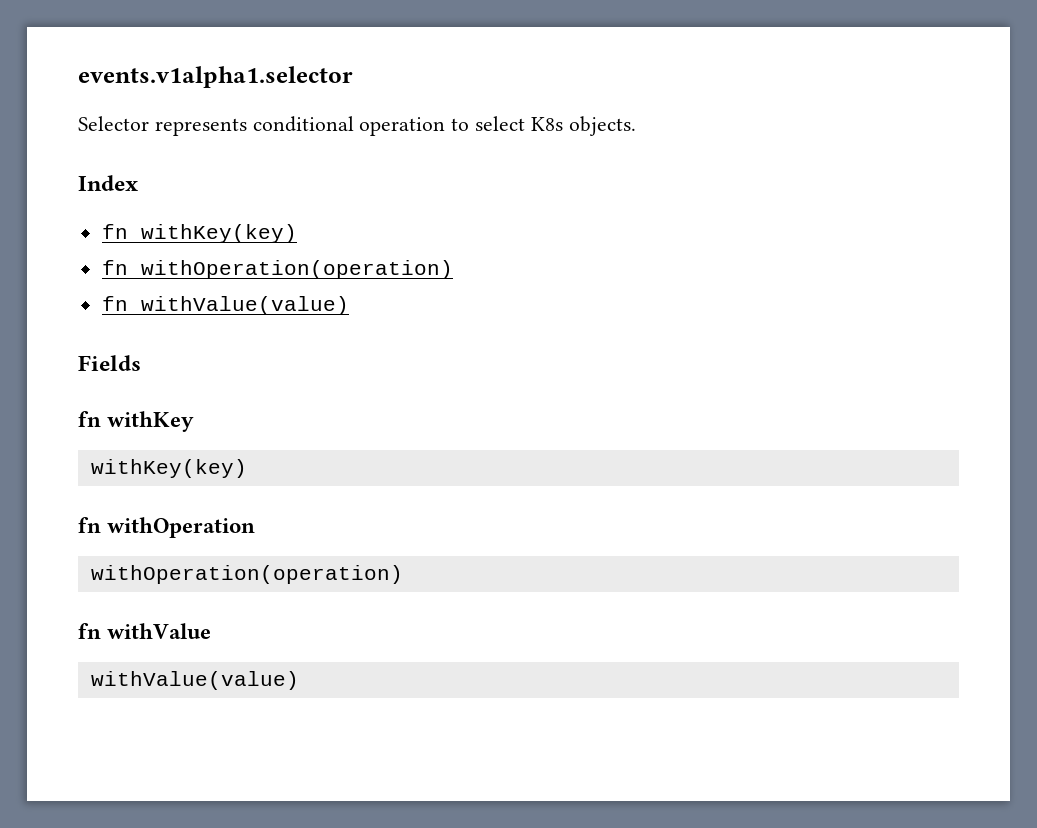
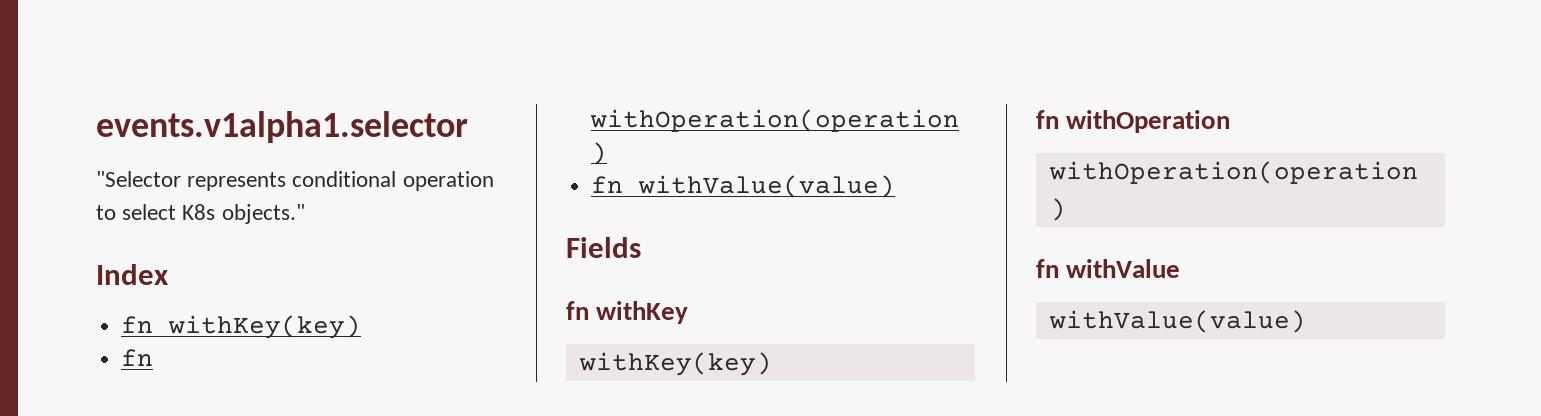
- Selector represents conditional operation to select K8s objects.
+ "Selector represents conditional operation to select K8s objects."

